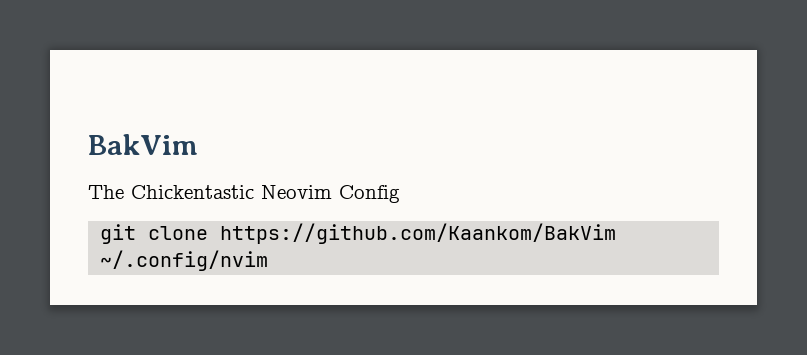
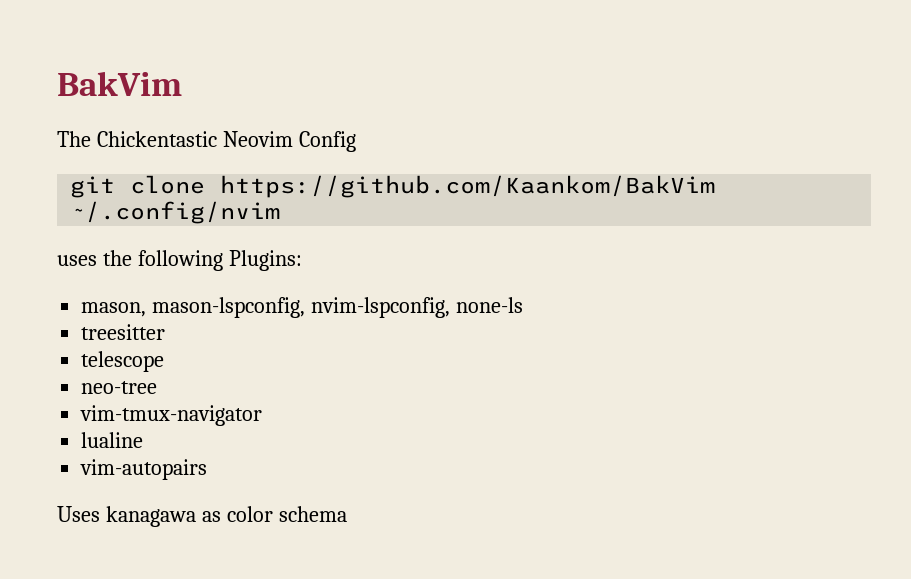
+ uses the following Plugins:
+ mason, mason-lspconfig, nvim-lspconfig, none-ls
+ treesitter
+ telescope
+ neo-tree
+ vim-tmux-navigator
+ lualine
+ vim-autopairs
+ Uses kanagawa as color schema

